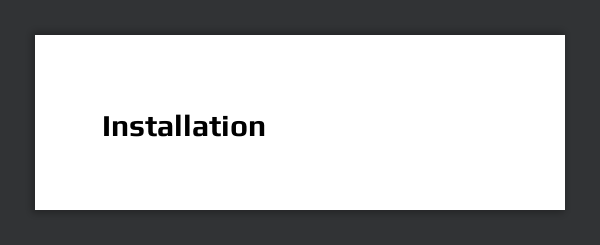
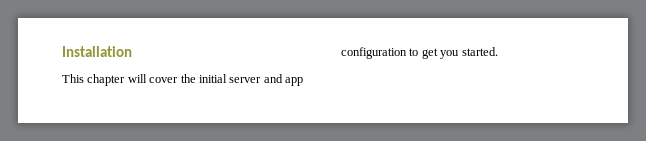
+ This chapter will cover the initial server and app configuration to get you started.

